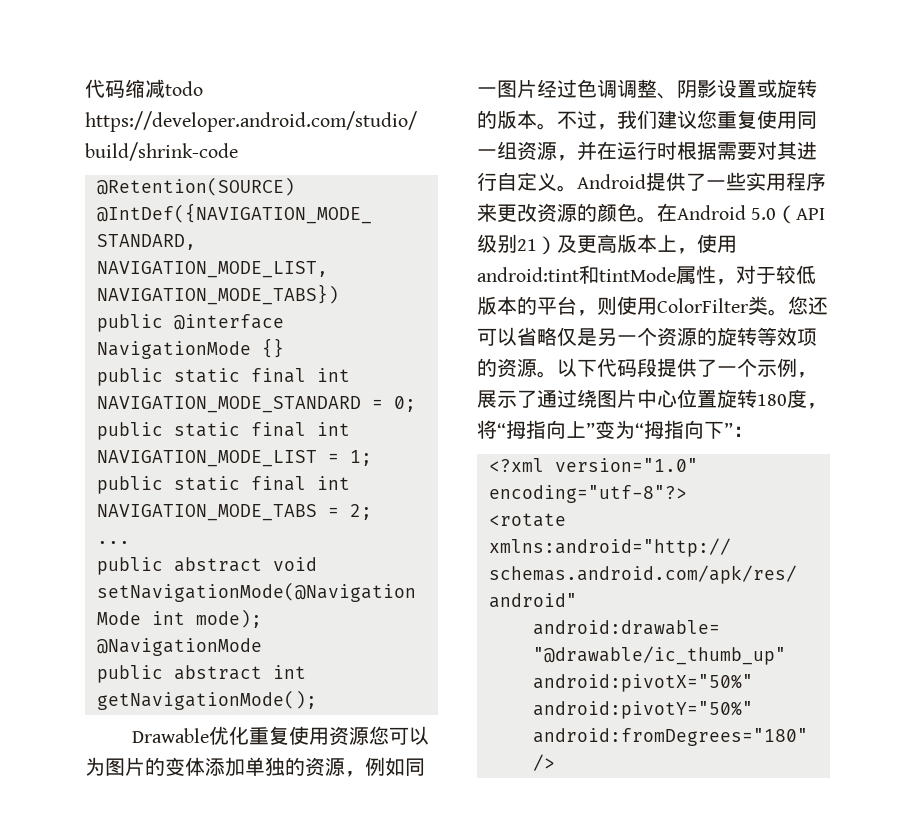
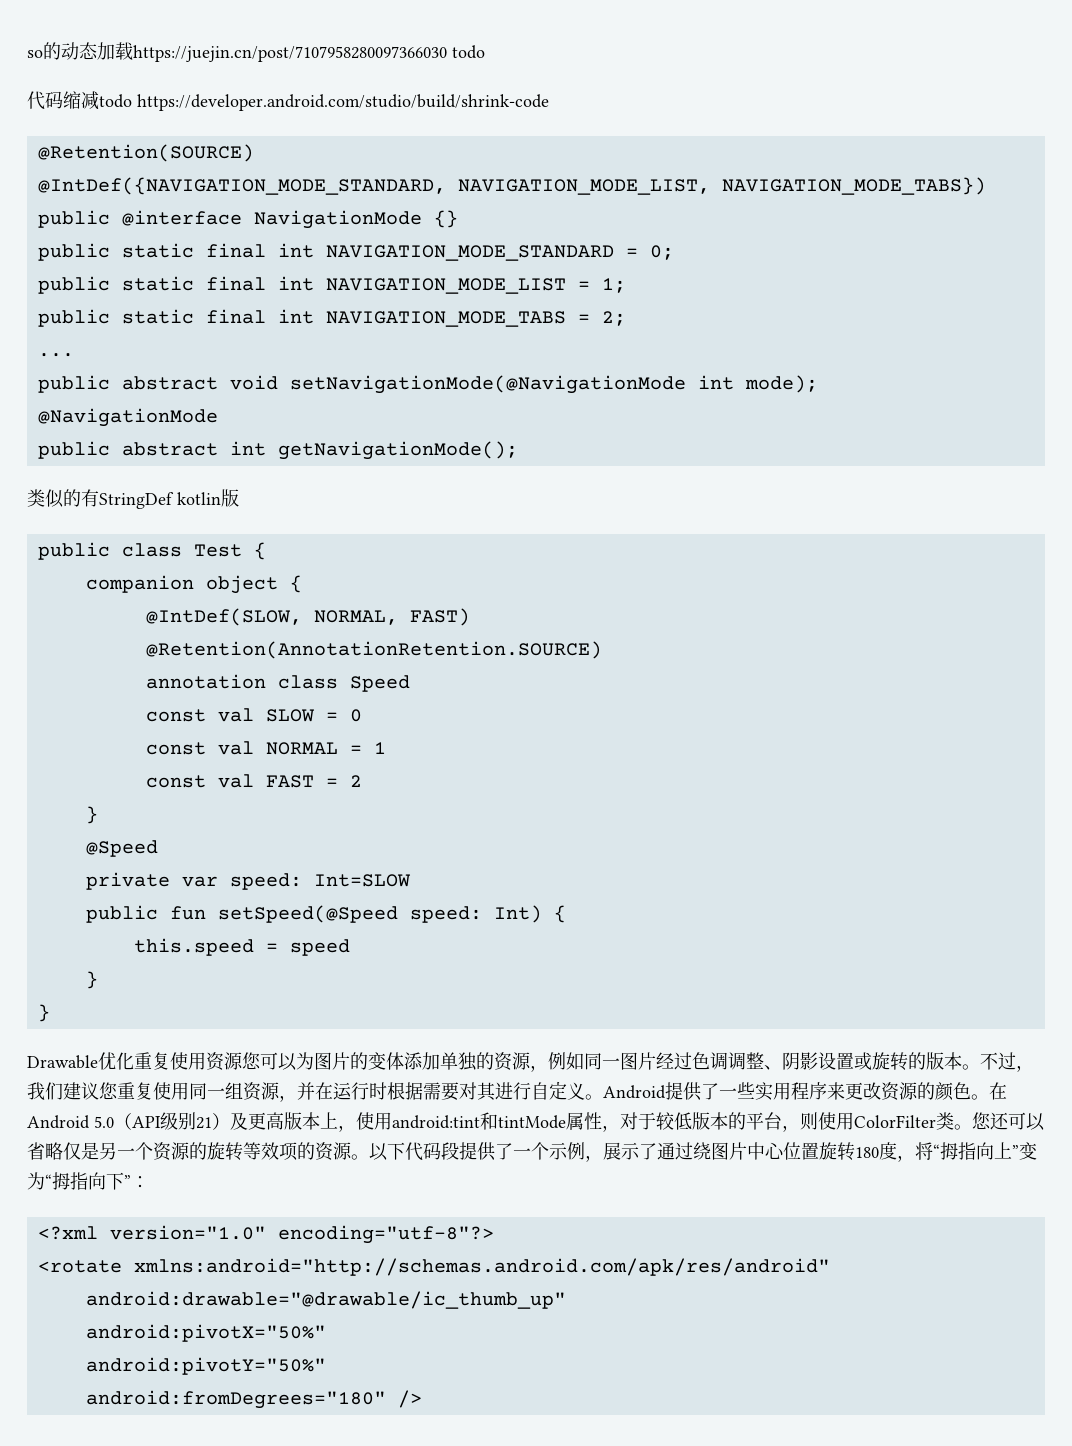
+ so的动态加载https://juejin.cn/post/7107958280097366030 todo
+ 类似的有StringDef kotlin版
+ public class Test {
+ companion object {
+ @IntDef(SLOW, NORMAL, FAST)
+ @Retention(AnnotationRetention.SOURCE)
+ annotation class Speed
+ const val SLOW = 0
+ const val NORMAL = 1
+ const val FAST = 2
+ }
+ @Speed
+ private var speed: Int=SLOW
+ public fun setSpeed(@Speed speed: Int) {
+ this.speed = speed
+ }
+ }

